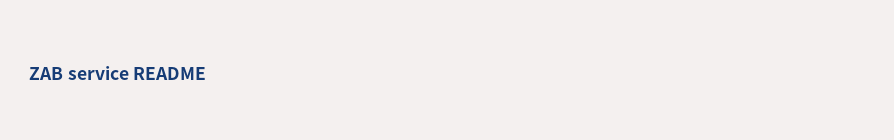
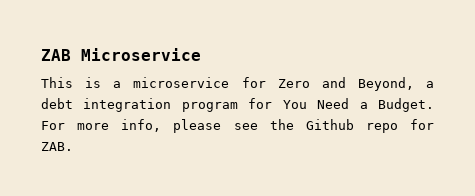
- ZAB service README
+ ZAB Microservice
+ This is a microservice for Zero and Beyond, a debt integration program for You Need a Budget. For more info, please see the Github repo for ZAB.

